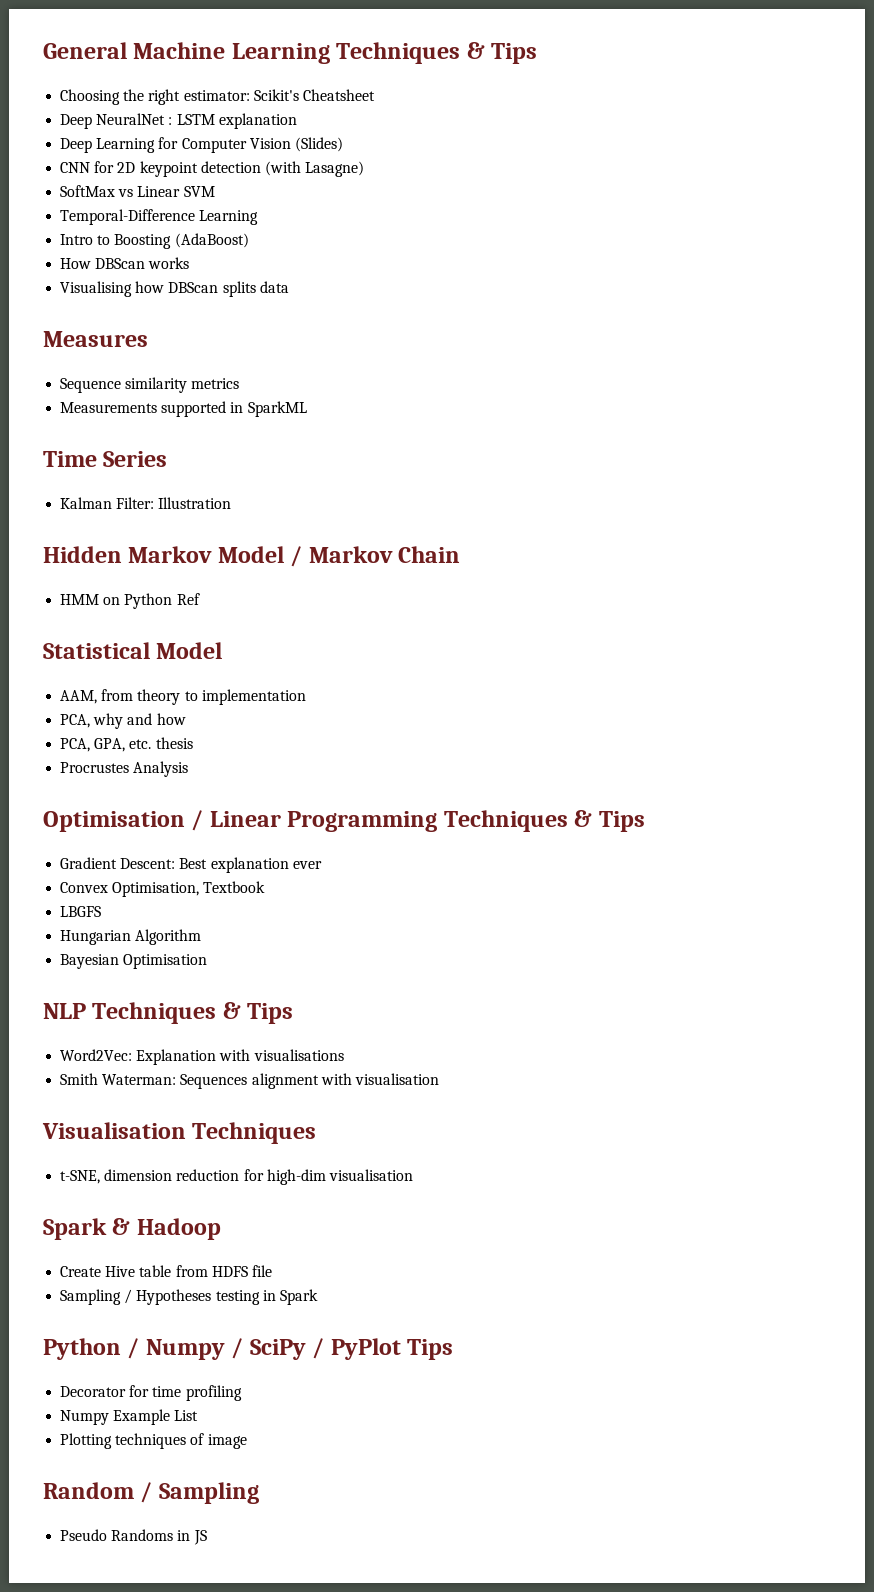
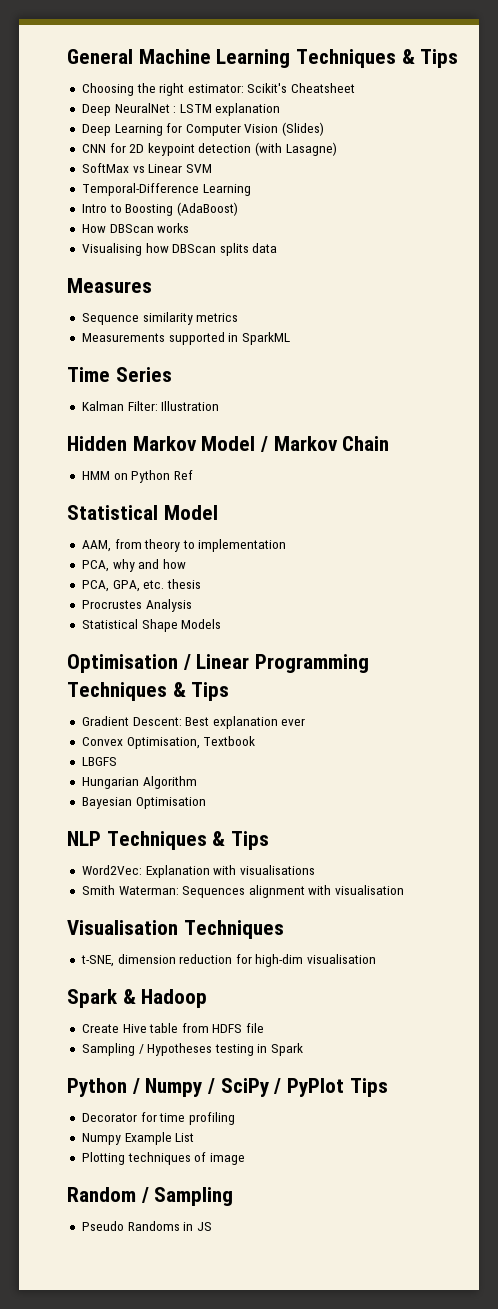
+ Statistical Shape Models

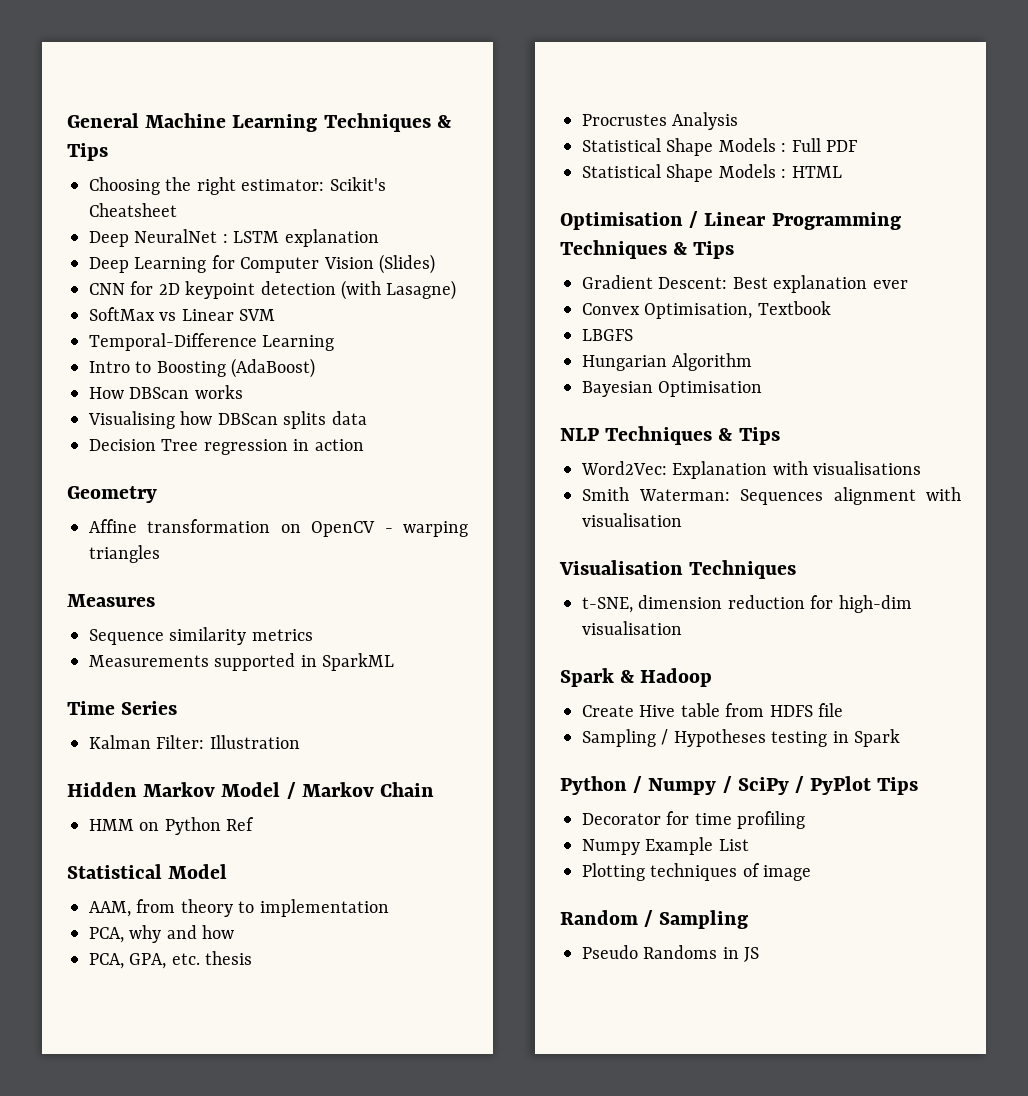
+ Decision Tree regression in action
+ Geometry
+ Affine transformation on OpenCV - warping triangles
- Statistical Shape Models
+ Statistical Shape Models : Full PDF
+ Statistical Shape Models : HTML

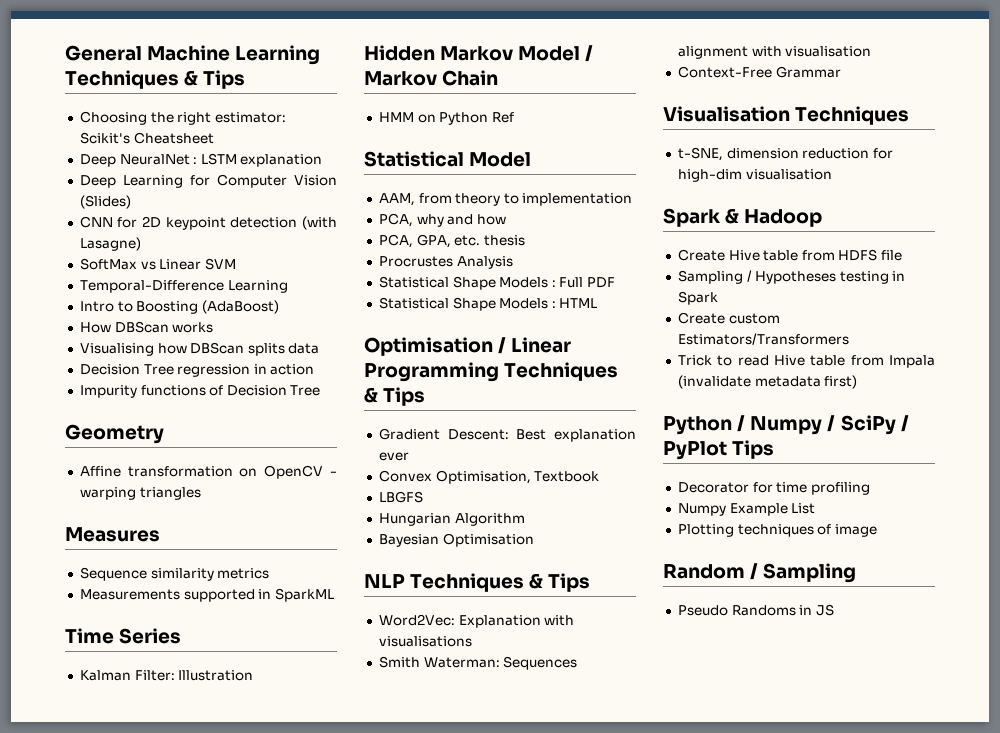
+ Impurity functions of Decision Tree
+ Context-Free Grammar
+ Create custom Estimators/Transformers
+ Trick to read Hive table from Impala (invalidate metadata first)

